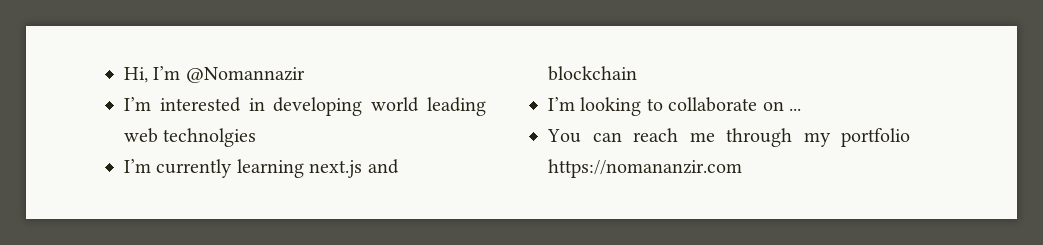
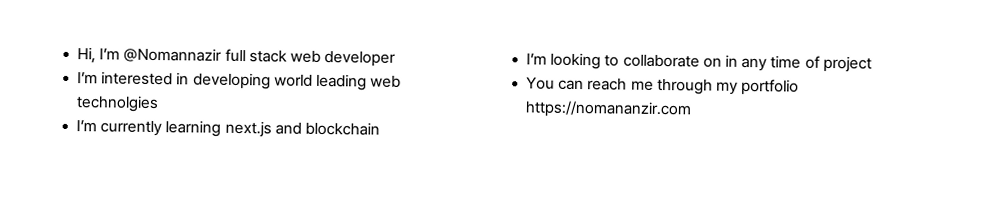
- Hi, I’m @Nomannazir
+ Hi, I’m @Nomannazir full stack web developer
- I’m looking to collaborate on ...
+ I’m looking to collaborate on in any time of project

